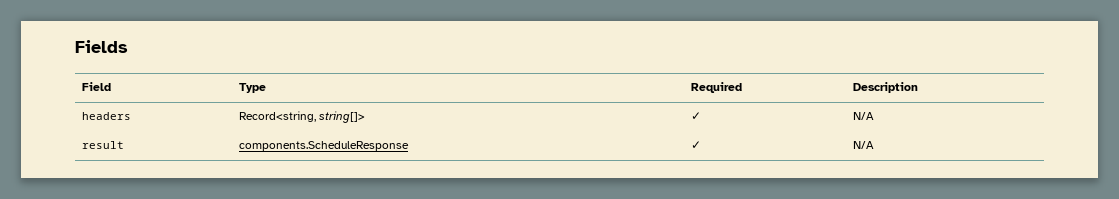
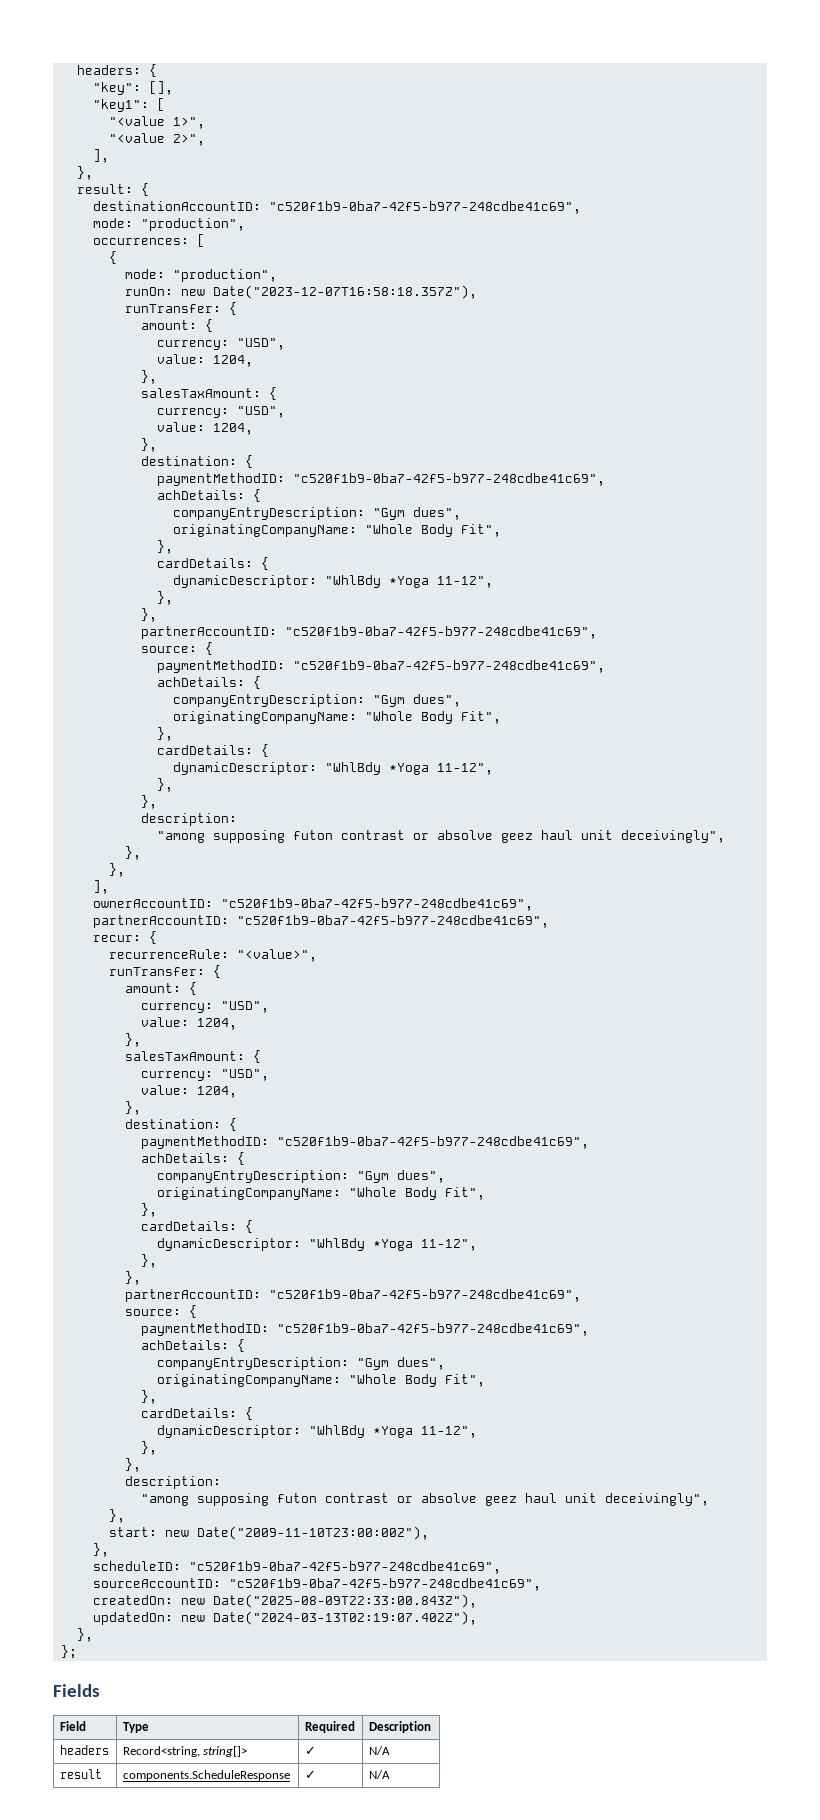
+ headers: {
+ "key": [],
+ "key1": [
+ "<value 1>",
+ "<value 2>",
+ ],
+ },
+ result: {
+ destinationAccountID: "c520f1b9-0ba7-42f5-b977-248cdbe41c69",
+ mode: "production",
+ occurrences: [
+ {
+ mode: "production",
+ runOn: new Date("2023-12-07T16:58:18.357Z"),
+ runTransfer: {
+ amount: {
+ currency: "USD",
+ value: 1204,
+ },
+ salesTaxAmount: {
+ currency: "USD",
+ value: 1204,
+ },
+ destination: {
+ paymentMethodID: "c520f1b9-0ba7-42f5-b977-248cdbe41c69",
+ achDetails: {
+ companyEntryDescription: "Gym dues",
+ originatingCompanyName: "Whole Body Fit",
+ },
+ cardDetails: {
+ dynamicDescriptor: "WhlBdy *Yoga 11-12",
+ },
+ },
+ partnerAccountID: "c520f1b9-0ba7-42f5-b977-248cdbe41c69",
+ source: {
+ paymentMethodID: "c520f1b9-0ba7-42f5-b977-248cdbe41c69",
+ achDetails: {
+ companyEntryDescription: "Gym dues",
+ originatingCompanyName: "Whole Body Fit",
+ },
+ cardDetails: {
+ dynamicDescriptor: "WhlBdy *Yoga 11-12",
+ },
+ },
+ description:
+ "among supposing futon contrast or absolve geez haul unit deceivingly",
+ },
+ },
+ ],
+ ownerAccountID: "c520f1b9-0ba7-42f5-b977-248cdbe41c69",
+ partnerAccountID: "c520f1b9-0ba7-42f5-b977-248cdbe41c69",
+ recur: {
+ recurrenceRule: "<value>",
+ runTransfer: {
+ amount: {
+ currency: "USD",
+ value: 1204,
+ },
+ salesTaxAmount: {
+ currency: "USD",
+ value: 1204,
+ },
+ destination: {
+ paymentMethodID: "c520f1b9-0ba7-42f5-b977-248cdbe41c69",
+ achDetails: {
+ companyEntryDescription: "Gym dues",
+ originatingCompanyName: "Whole Body Fit",
+ },
+ cardDetails: {
+ dynamicDescriptor: "WhlBdy *Yoga 11-12",
+ },
+ },
+ partnerAccountID: "c520f1b9-0ba7-42f5-b977-248cdbe41c69",
+ source: {
+ paymentMethodID: "c520f1b9-0ba7-42f5-b977-248cdbe41c69",
+ achDetails: {
+ companyEntryDescription: "Gym dues",
+ originatingCompanyName: "Whole Body Fit",
+ },
+ cardDetails: {
+ dynamicDescriptor: "WhlBdy *Yoga 11-12",
+ },
+ },
+ description:
+ "among supposing futon contrast or absolve geez haul unit deceivingly",
+ },
+ start: new Date("2009-11-10T23:00:00Z"),
+ },
+ scheduleID: "c520f1b9-0ba7-42f5-b977-248cdbe41c69",
+ sourceAccountID: "c520f1b9-0ba7-42f5-b977-248cdbe41c69",
+ createdOn: new Date("2025-08-09T22:33:00.843Z"),
+ updatedOn: new Date("2024-03-13T02:19:07.402Z"),
+ },
+ };

